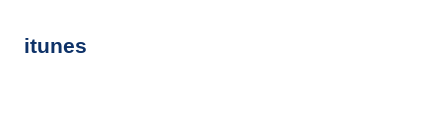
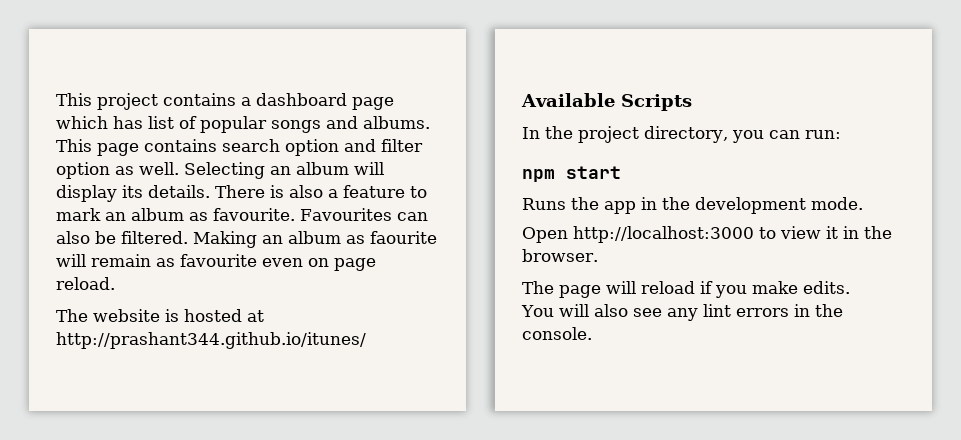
- itunes
+ This project contains a dashboard page which has list of popular songs and albums. This page contains search option and filter option as well. Selecting an album will display its details. There is also a feature to mark an album as favourite. Favourites can also be filtered. Making an album as faourite will remain as favourite even on page reload.
+ The website is hosted at http://prashant344.github.io/itunes/
+ Available Scripts
+ In the project directory, you can run:
+ npm start
+ Runs the app in the development mode.
+ Open http://localhost:3000 to view it in the browser.
+ The page will reload if you make edits.
+ You will also see any lint errors in the console.

